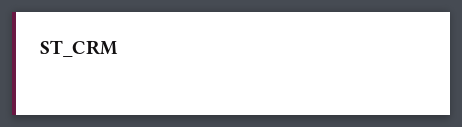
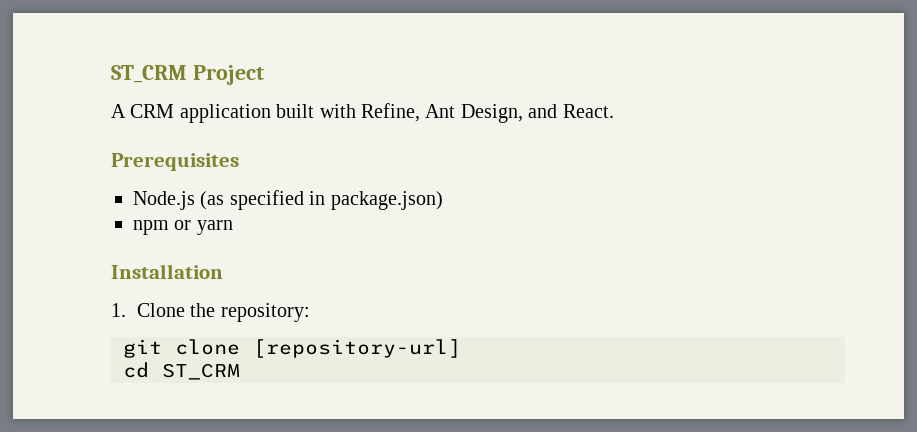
- ST_CRM
+ ST_CRM Project
+ A CRM application built with Refine, Ant Design, and React.
+ Prerequisites
+ Node.js (as specified in package.json)
+ npm or yarn
+ Installation
+ 1. Clone the repository:
+ git clone [repository-url]
+ cd ST_CRM

